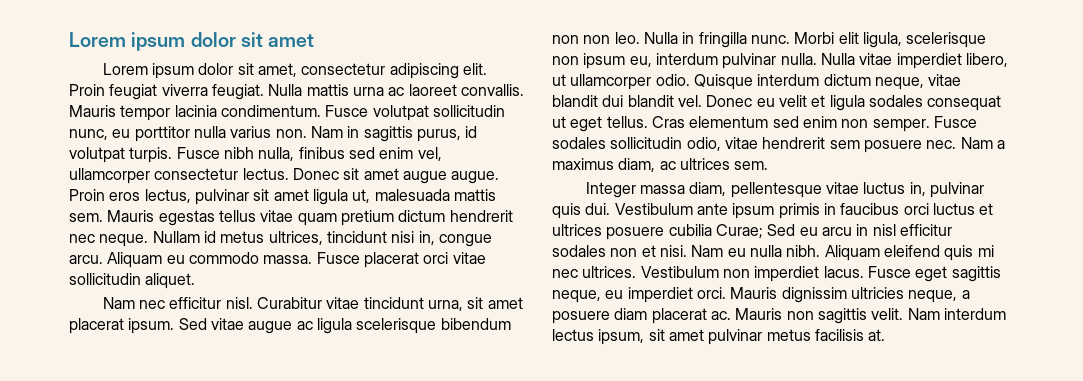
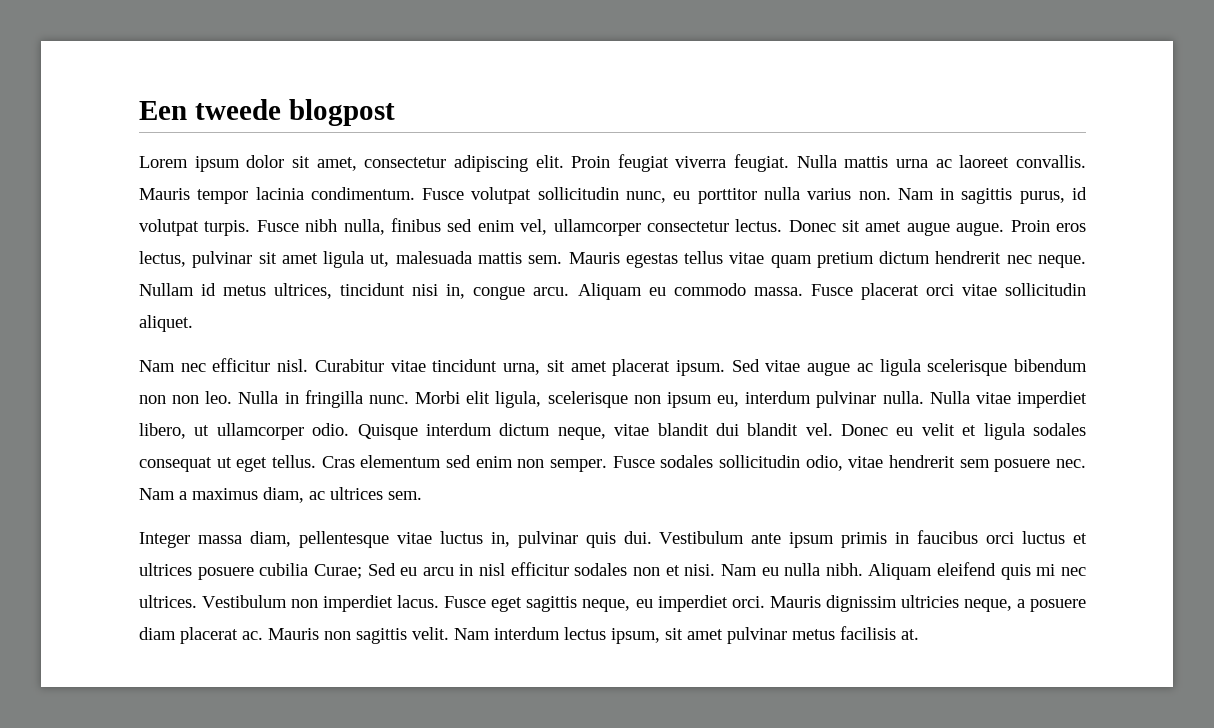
- Lorem ipsum dolor sit amet
+ Een tweede blogpost

